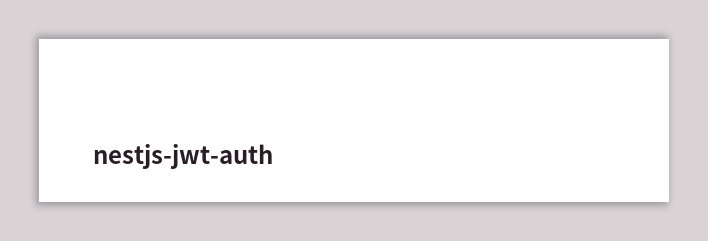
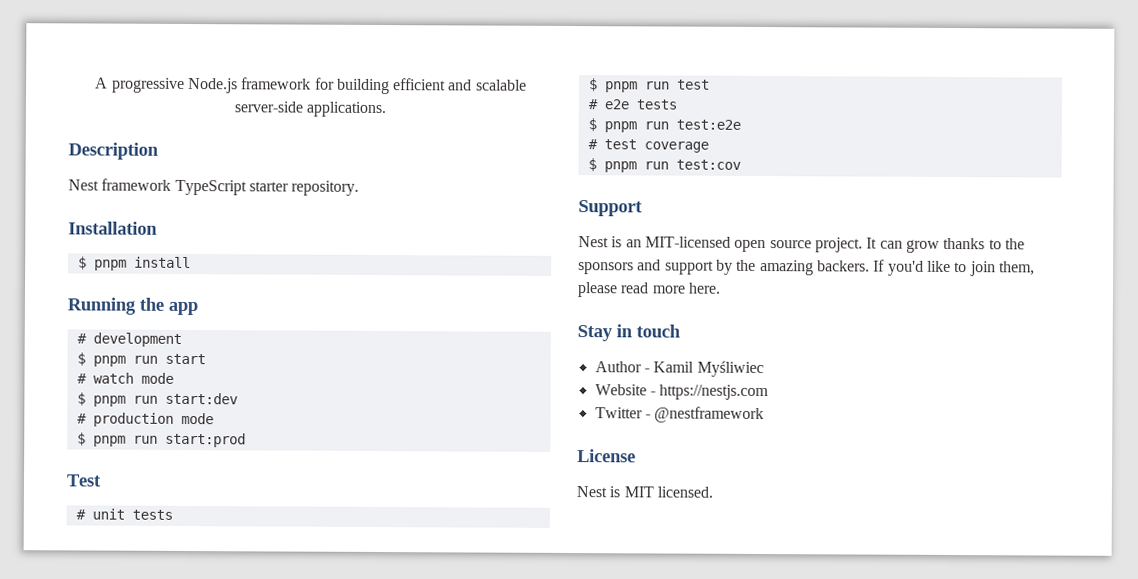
- nestjs-jwt-auth
+ A progressive Node.js framework for building efficient and scalable server-side applications.
+ Description
+ Nest framework TypeScript starter repository.
+ Installation
+ $ pnpm install
+ Running the app
+ # development
+ $ pnpm run start
+ # watch mode
+ $ pnpm run start:dev
+ # production mode
+ $ pnpm run start:prod
+ Test
+ # unit tests
+ $ pnpm run test
+ # e2e tests
+ $ pnpm run test:e2e
+ # test coverage
+ $ pnpm run test:cov
+ Support
+ Nest is an MIT-licensed open source project. It can grow thanks to the sponsors and support by the amazing backers. If you'd like to join them, please read more here.
+ Stay in touch
+ Author - Kamil Myśliwiec
+ Website - https://nestjs.com
+ Twitter - @nestframework
+ License
+ Nest is MIT licensed.

